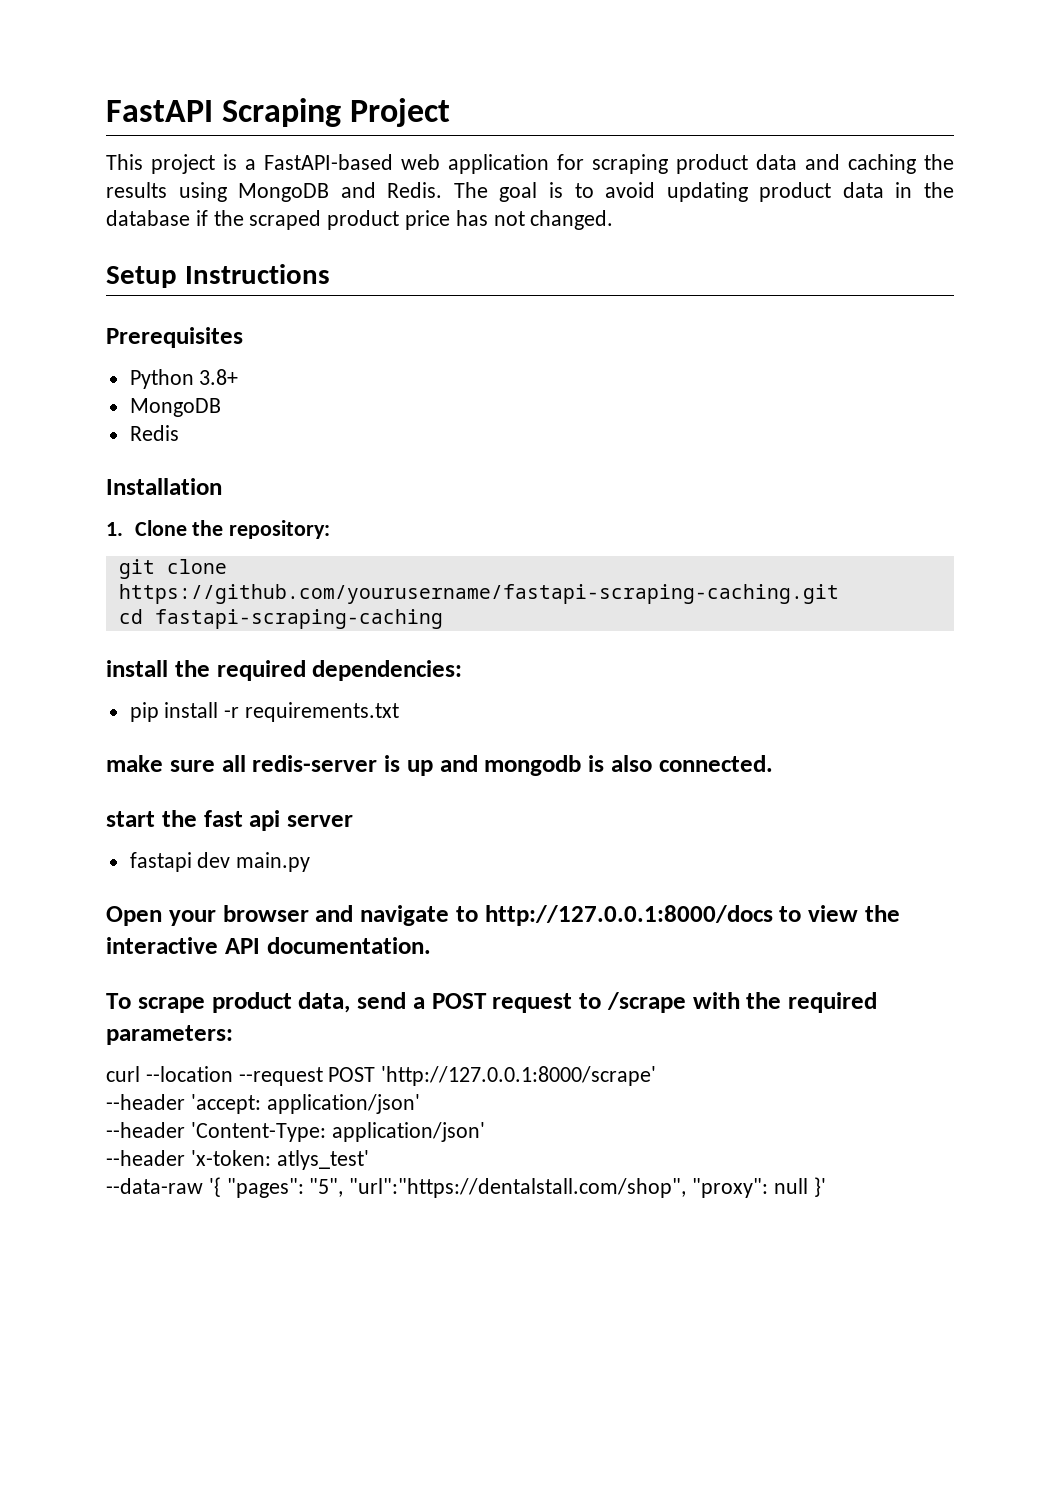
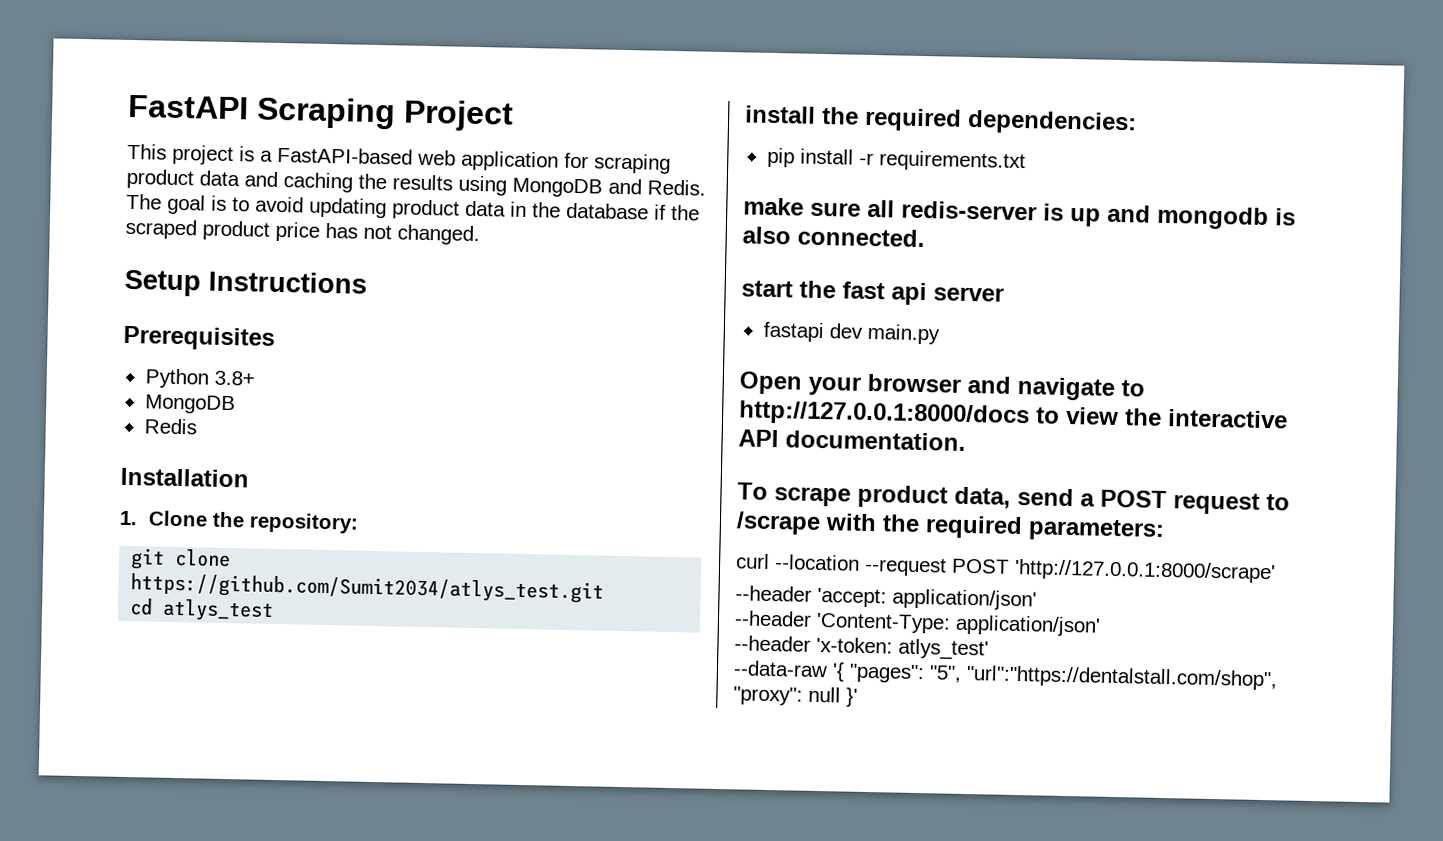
- git clone https://github.com/yourusername/fastapi-scraping-caching.git
+ git clone https://github.com/Sumit2034/atlys_test.git
- cd fastapi-scraping-caching
+ cd atlys_test

